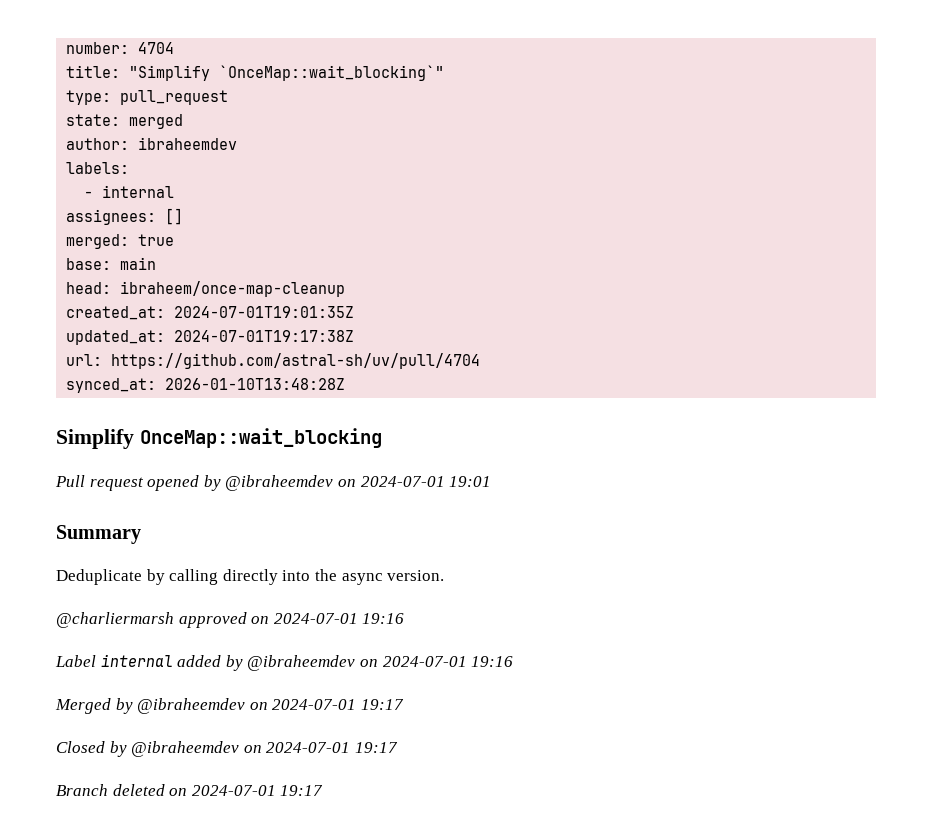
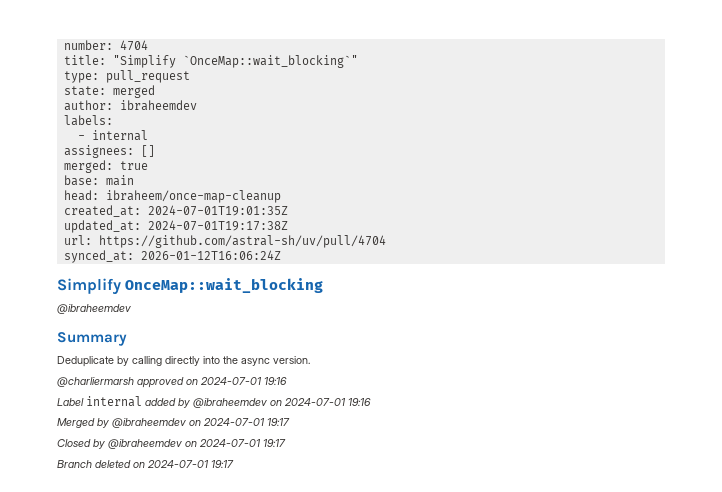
- synced_at: 2026-01-10T13:48:28Z
+ synced_at: 2026-01-12T16:06:24Z
  Simplify OnceMap::wait_blocking
- Pull request opened by @ibraheemdev on 2024-07-01 19:01
+ @ibraheemdev

